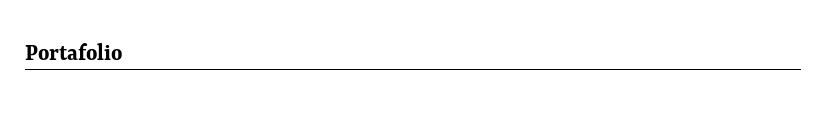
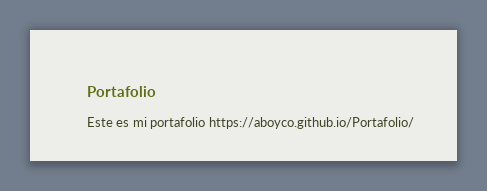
+ Este es mi portafolio https://aboyco.github.io/Portafolio/

